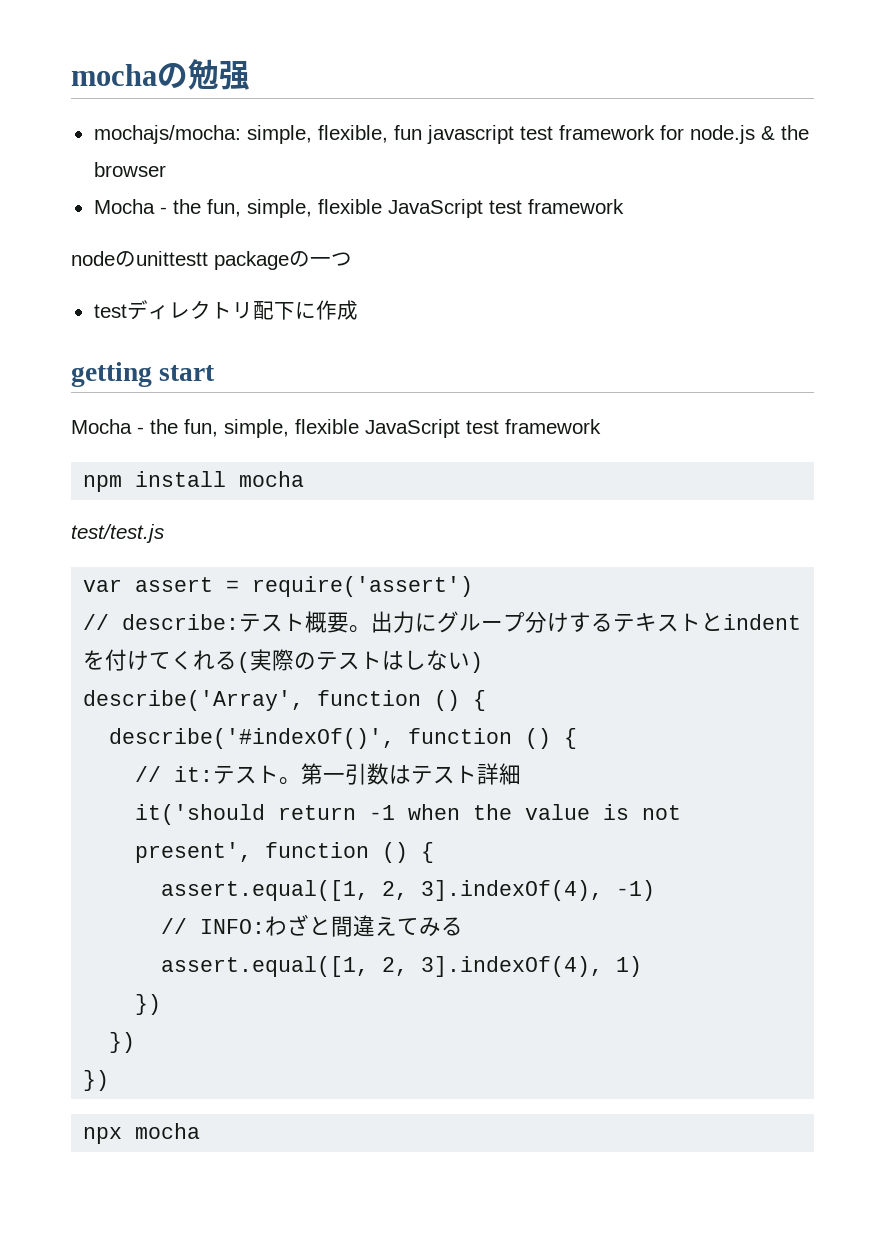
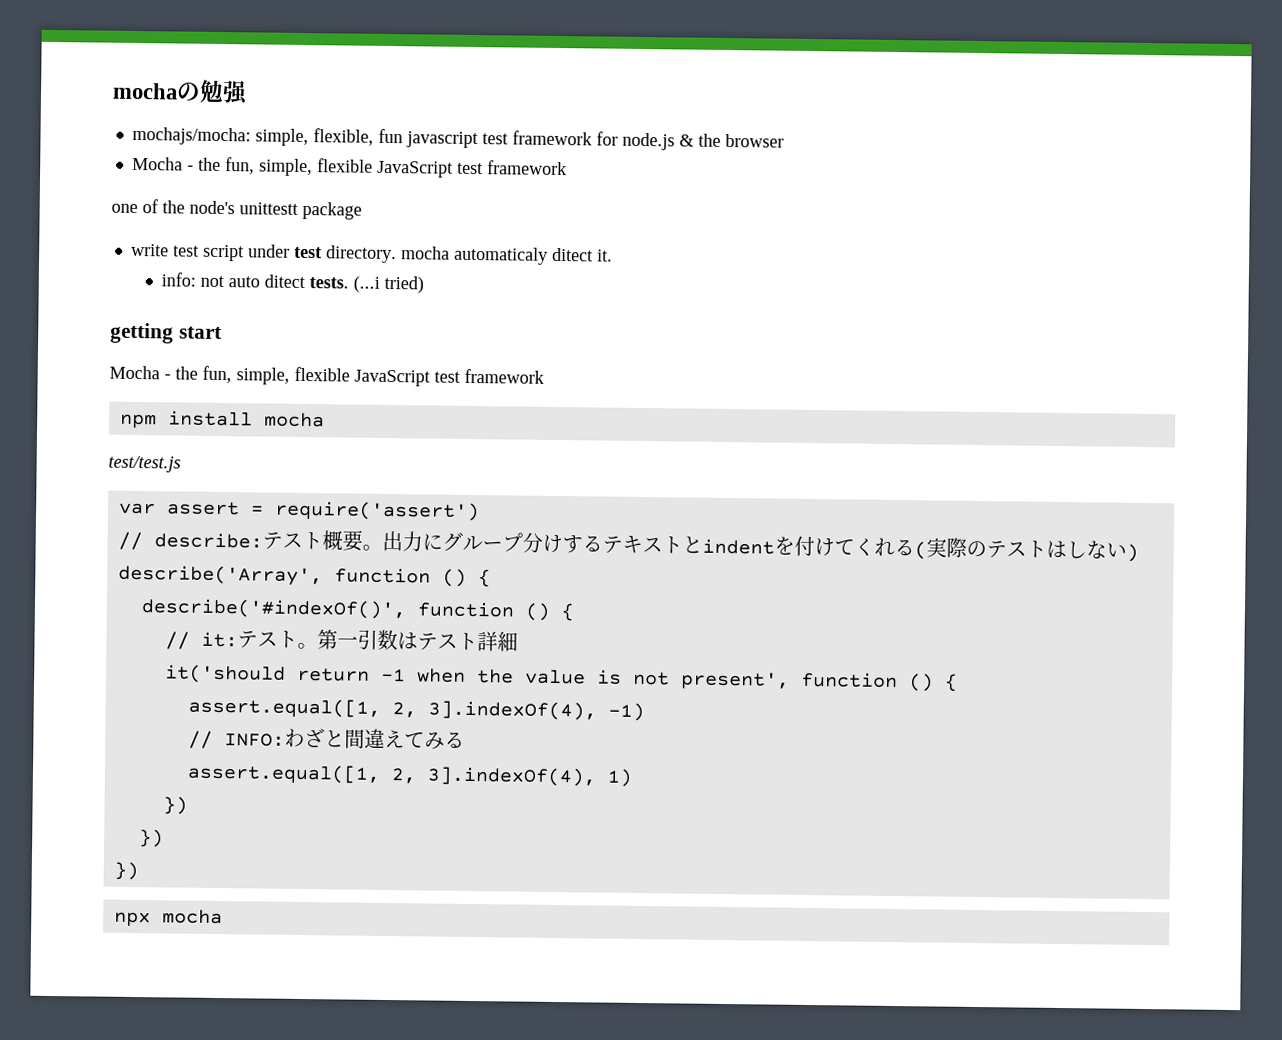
- nodeのunittestt packageの一つ
- testディレクトリ配下に作成
+ one of the node's unittestt package
+ write test script under test directory. mocha automaticaly ditect it.
+ info: not auto ditect tests. (...i tried)

